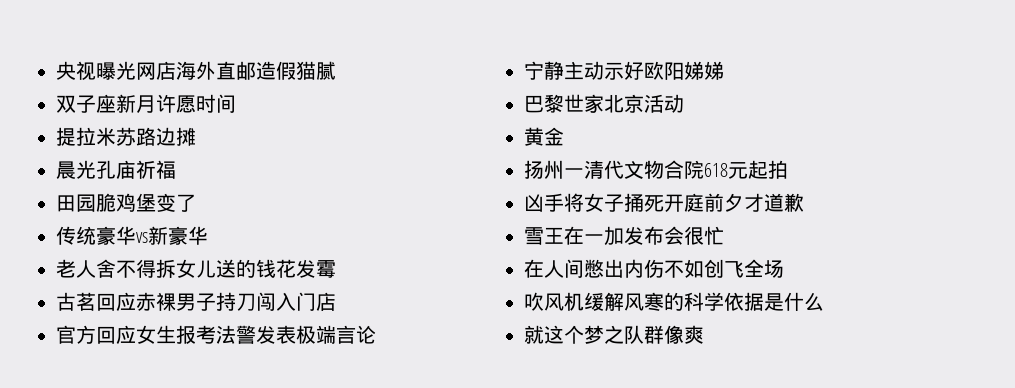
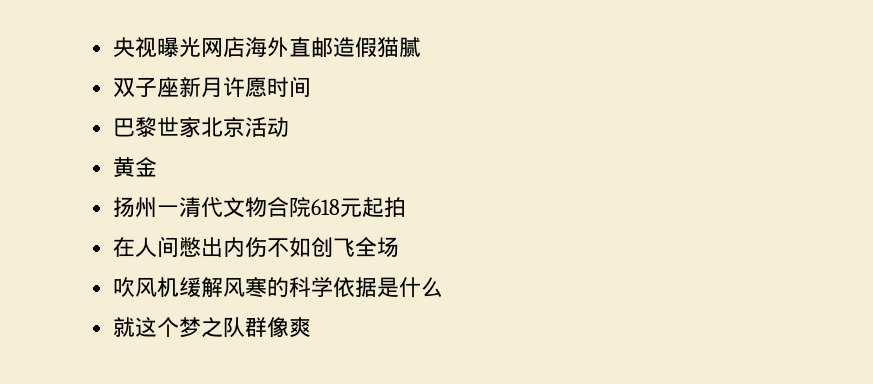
- 提拉米苏路边摊
- 晨光孔庙祈福
- 田园脆鸡堡变了
- 传统豪华vs新豪华
- 老人舍不得拆女儿送的钱花发霉
- 古茗回应赤裸男子持刀闯入门店
- 官方回应女生报考法警发表极端言论
- 宁静主动示好欧阳娣娣
- 凶手将女子捅死开庭前夕才道歉
- 雪王在一加发布会很忙

